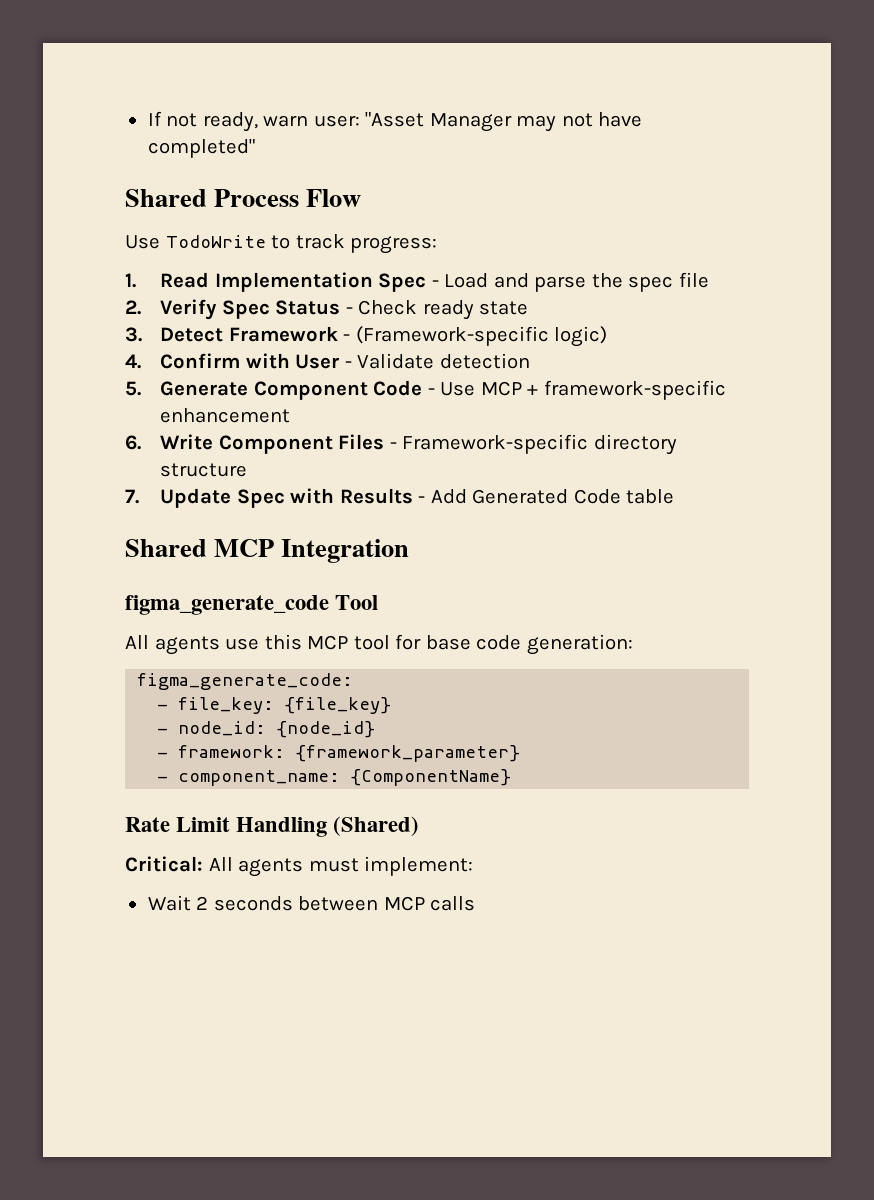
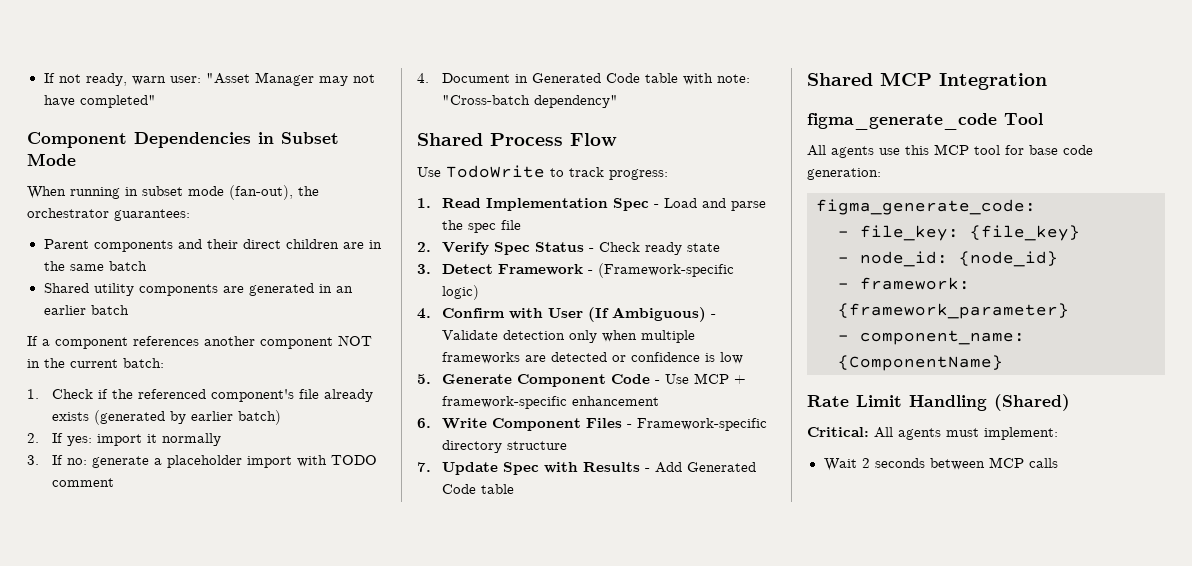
+ Component Dependencies in Subset Mode
+ When running in subset mode (fan-out), the orchestrator guarantees:
+ Parent components and their direct children are in the same batch
+ Shared utility components are generated in an earlier batch
+ If a component references another component NOT in the current batch:
+ 1. Check if the referenced component's file already exists (generated by earlier batch)
+ 2. If yes: import it normally
+ 3. If no: generate a placeholder import with TODO comment
+ 4. Document in Generated Code table with note: "Cross-batch dependency"
- 4. Confirm with User - Validate detection
+ 4. Confirm with User (If Ambiguous) - Validate detection only when multiple frameworks are detected or confidence is low

